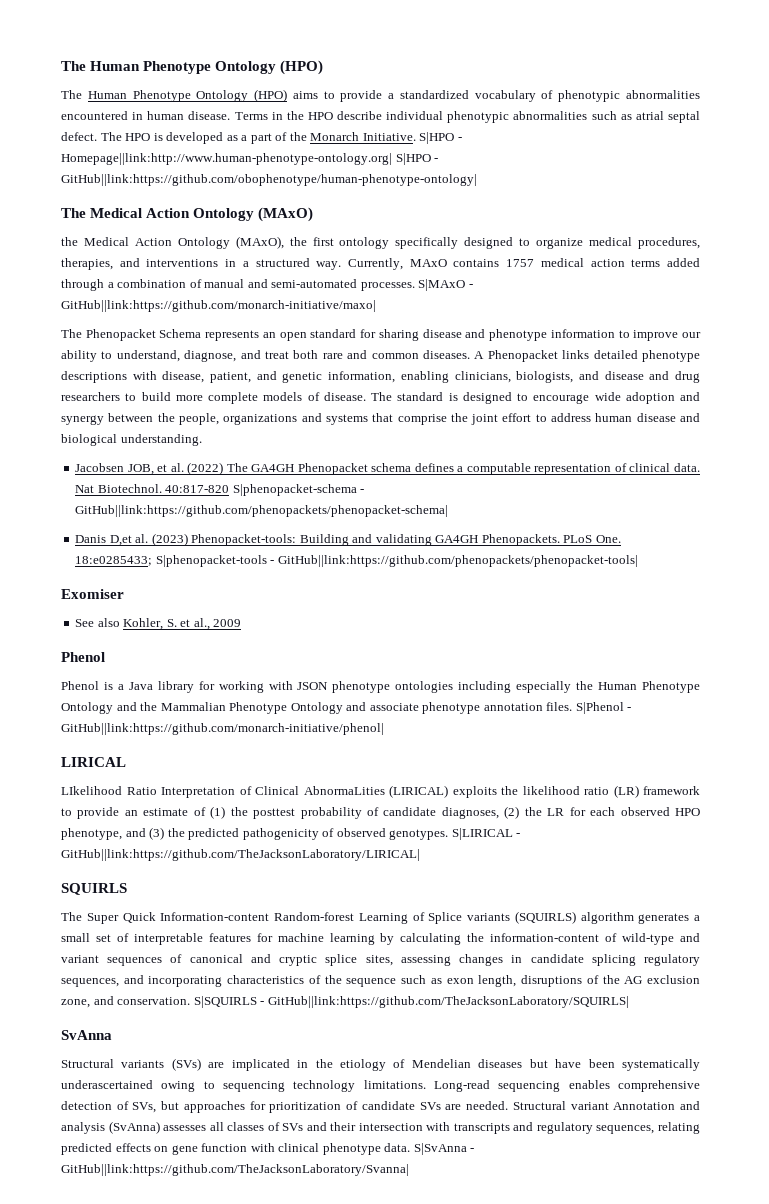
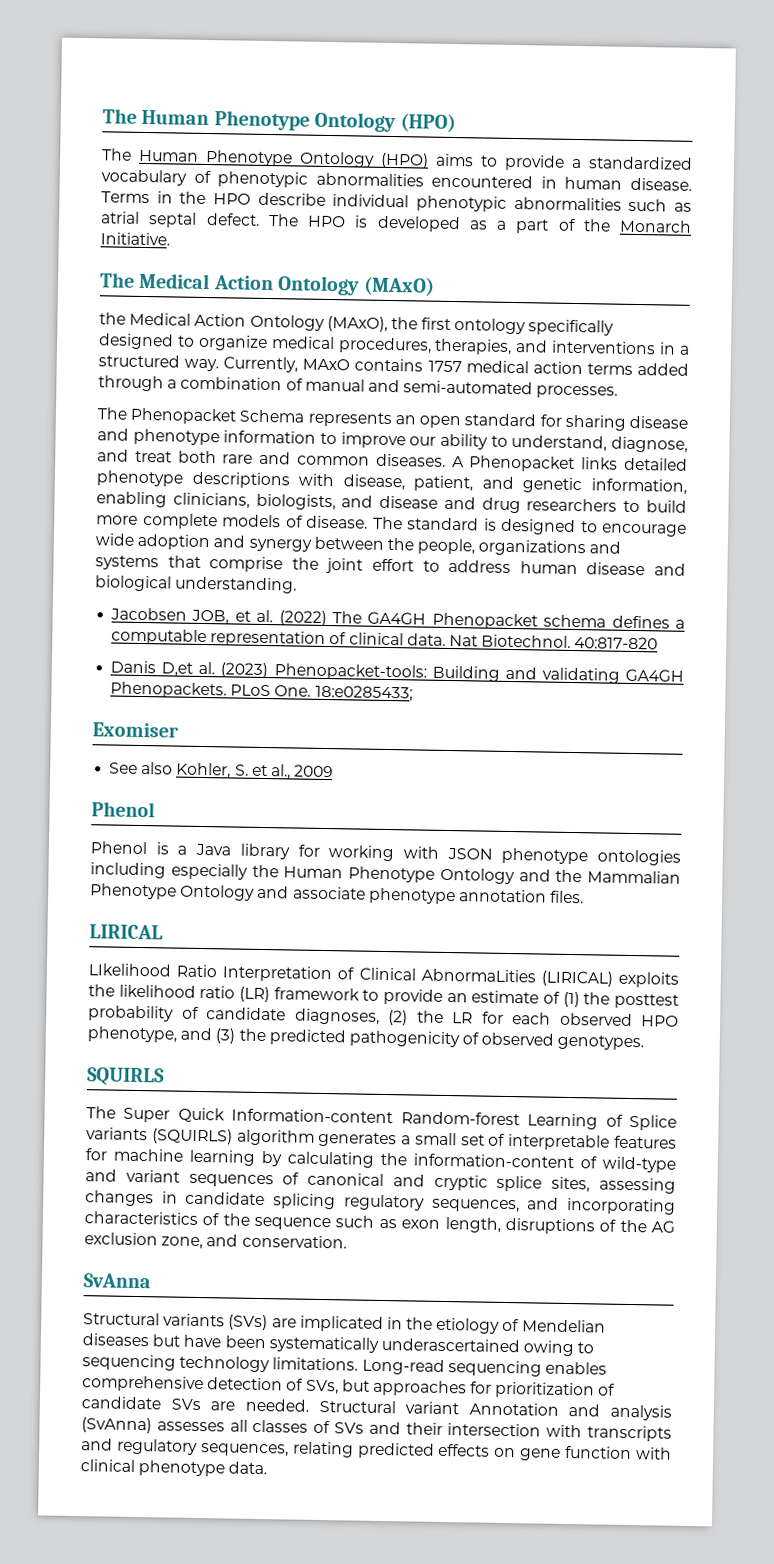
- S|HPO - Homepage||link:http://www.human-phenotype-ontology.org| S|HPO - GitHub||link:https://github.com/obophenotype/human-phenotype-ontology|
- S|MAxO - GitHub||link:https://github.com/monarch-initiative/maxo|
- 40:817-820 S|phenopacket-schema - GitHub||link:https://github.com/phenopackets/phenopacket-schema|
+ 40:817-820
- PLoS One. 18:e0285433; S|phenopacket-tools - GitHub||link:https://github.com/phenopackets/phenopacket-tools|
+ PLoS One. 18:e0285433;
- S|Phenol - GitHub||link:https://github.com/monarch-initiative/phenol|
- S|LIRICAL - GitHub||link:https://github.com/TheJacksonLaboratory/LIRICAL|
- S|SQUIRLS - GitHub||link:https://github.com/TheJacksonLaboratory/SQUIRLS|
- S|SvAnna - GitHub||link:https://github.com/TheJacksonLaboratory/Svanna|

